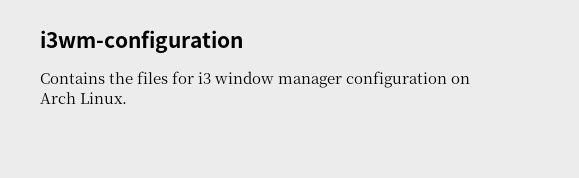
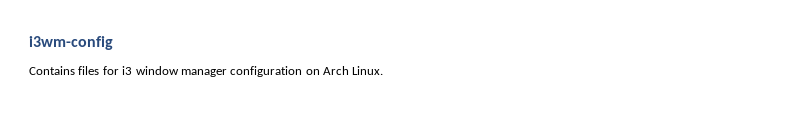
- i3wm-configuration
+ i3wm-config
- Contains the files for i3 window manager configuration on Arch Linux.
+ Contains files for i3 window manager configuration on Arch Linux.

